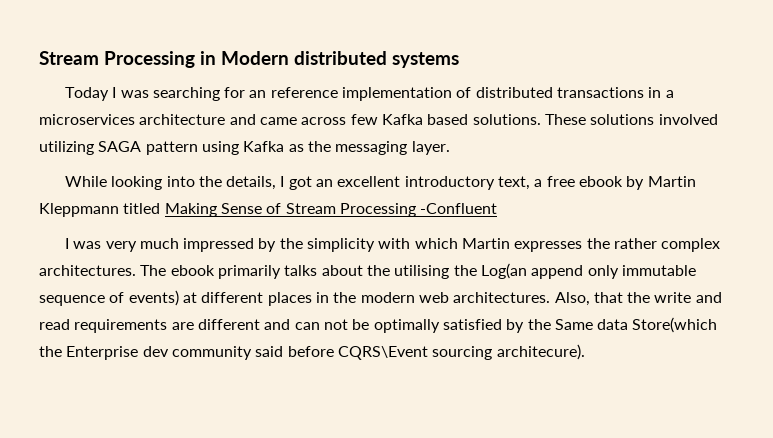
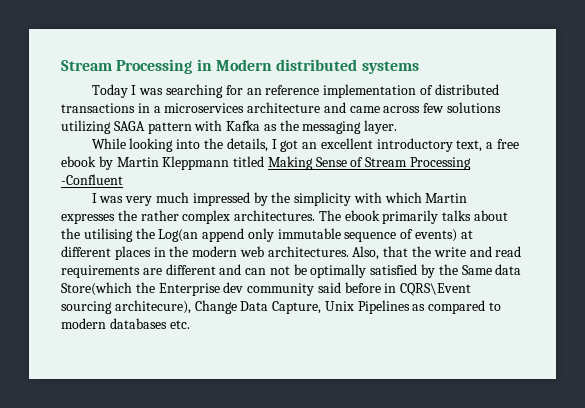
- Today I was searching for an reference implementation of distributed transactions in a microservices architecture and came across few Kafka based solutions. These solutions involved utilizing SAGA pattern using Kafka as the messaging layer.
+ Today I was searching for an reference implementation of distributed transactions in a microservices architecture and came across few solutions utilizing SAGA pattern with Kafka as the messaging layer.
- Also, that the write and read requirements are different and can not be optimally satisfied by the Same data Store(which the Enterprise dev community said before CQRS\Event sourcing architecure).
+ Also, that the write and read requirements are different and can not be optimally satisfied by the Same data Store(which the Enterprise dev community said before in CQRS\Event sourcing architecure), Change Data Capture, Unix Pipelines as compared to modern databases etc.

